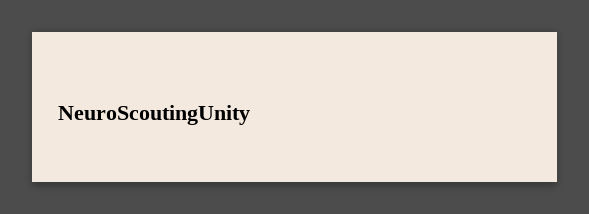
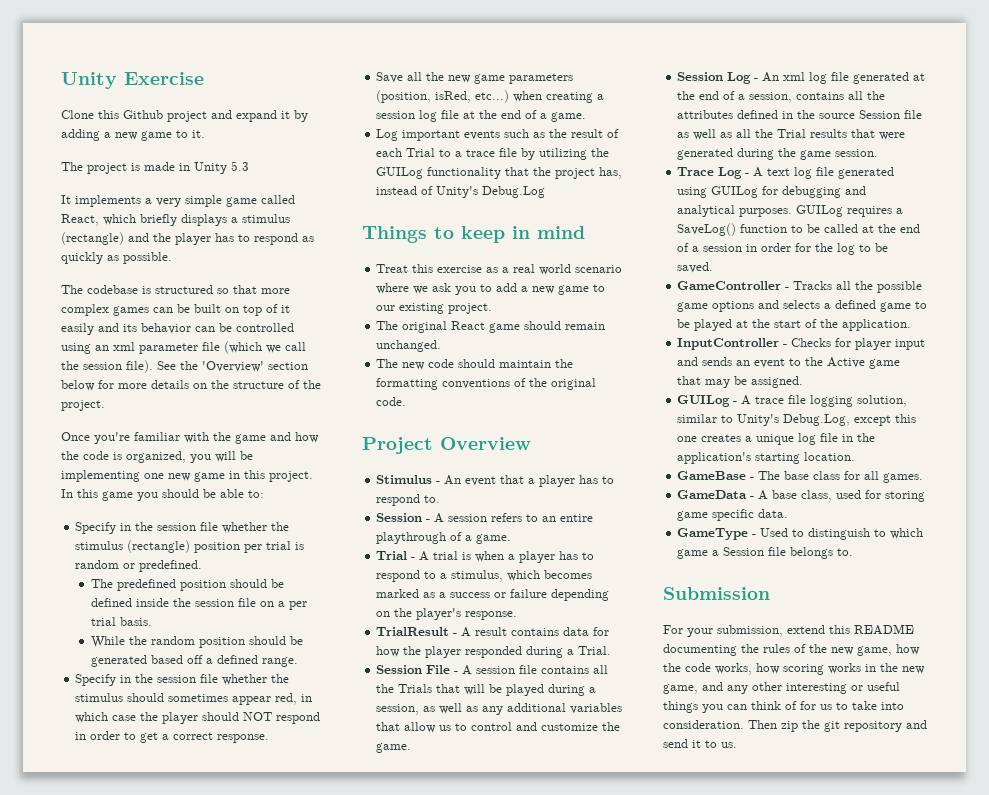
- NeuroScoutingUnity
+ Unity Exercise
+ Clone this Github project and expand it by adding a new game to it.
+ The project is made in Unity 5.3
+ It implements a very simple game called React, which briefly displays a stimulus (rectangle) and the player has to respond as quickly as possible.
+ The codebase is structured so that more complex games can be built on top of it easily and its behavior can be controlled using an xml parameter file (which we call the session file). See the 'Overview' section below for more details on the structure of the project.
+ Once you're familiar with the game and how the code is organized, you will be implementing one new game in this project. In this game you should be able to:
+ Specify in the session file whether the stimulus (rectangle) position per trial is random or predefined.
+ The predefined position should be defined inside the session file on a per trial basis.
+ While the random position should be generated based off a defined range.
+ Specify in the session file whether the stimulus should sometimes appear red, in which case the player should NOT respond in order to get a correct response.
+ Save all the new game parameters (position, isRed, etc...) when creating a session log file at the end of a game.
+ Log important events such as the result of each Trial to a trace file by utilizing the GUILog functionality that the project has, instead of Unity's Debug.Log
+ Things to keep in mind
+ Treat this exercise as a real world scenario where we ask you to add a new game to our existing project.
+ The original React game should remain unchanged.
+ The new code should maintain the formatting conventions of the original code.
+ Project Overview
+ Stimulus - An event that a player has to respond to.
+ Session - A session refers to an entire playthrough of a game.
+ Trial - A trial is when a player has to respond to a stimulus, which becomes marked as a success or failure depending on the player's response.
+ TrialResult - A result contains data for how the player responded during a Trial.
+ Session File - A session file contains all the Trials that will be played during a session, as well as any additional variables that allow us to control and customize the game.
+ Session Log - An xml log file generated at the end of a session, contains all the attributes defined in the source Session file as well as all the Trial results that were generated during the game session.
+ Trace Log - A text log file generated using GUILog for debugging and analytical purposes. GUILog requires a SaveLog() function to be called at the end of a session in order for the log to be saved.
+ GameController - Tracks all the possible game options and selects a defined game to be played at the start of the application.
+ InputController - Checks for player input and sends an event to the Active game that may be assigned.
+ GUILog - A trace file logging solution, similar to Unity's Debug.Log, except this one creates a unique log file in the application's starting location.
+ GameBase - The base class for all games.
+ GameData - A base class, used for storing game specific data.
+ GameType - Used to distinguish to which game a Session file belongs to.
+ Submission
+ For your submission, extend this README documenting the rules of the new game, how the code works, how scoring works in the new game, and any other interesting or useful things you can think of for us to take into consideration. Then zip the git repository and send it to us.

